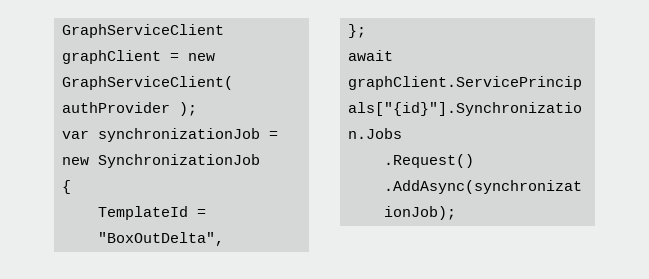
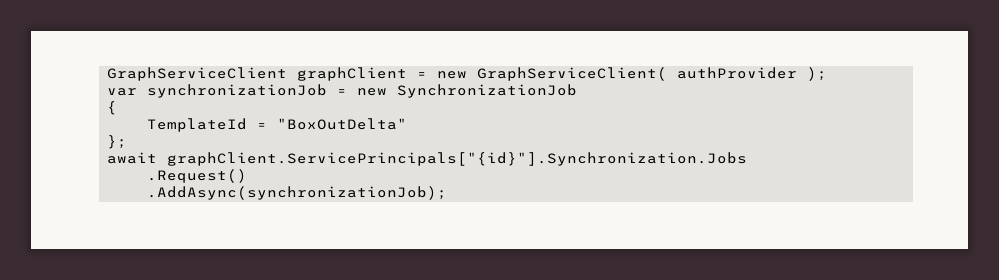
- TemplateId = "BoxOutDelta",
+ TemplateId = "BoxOutDelta"

